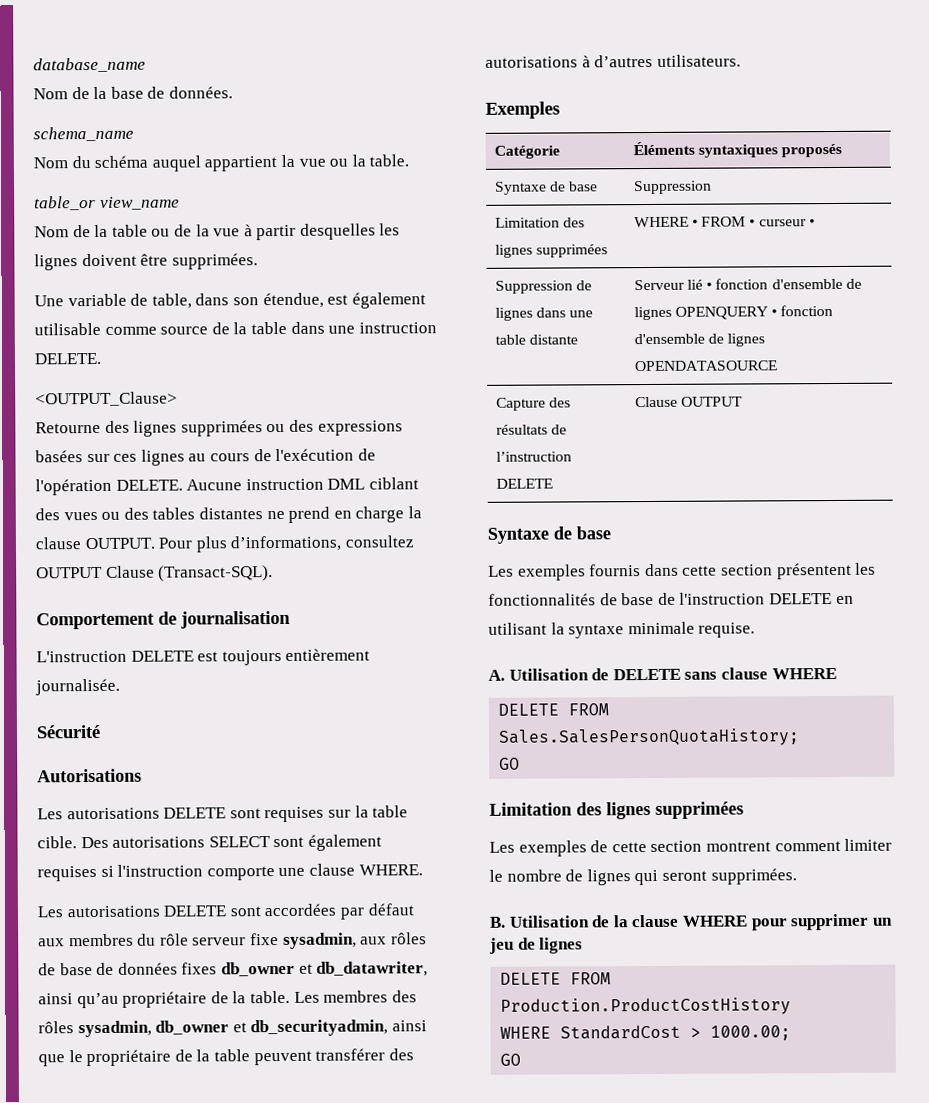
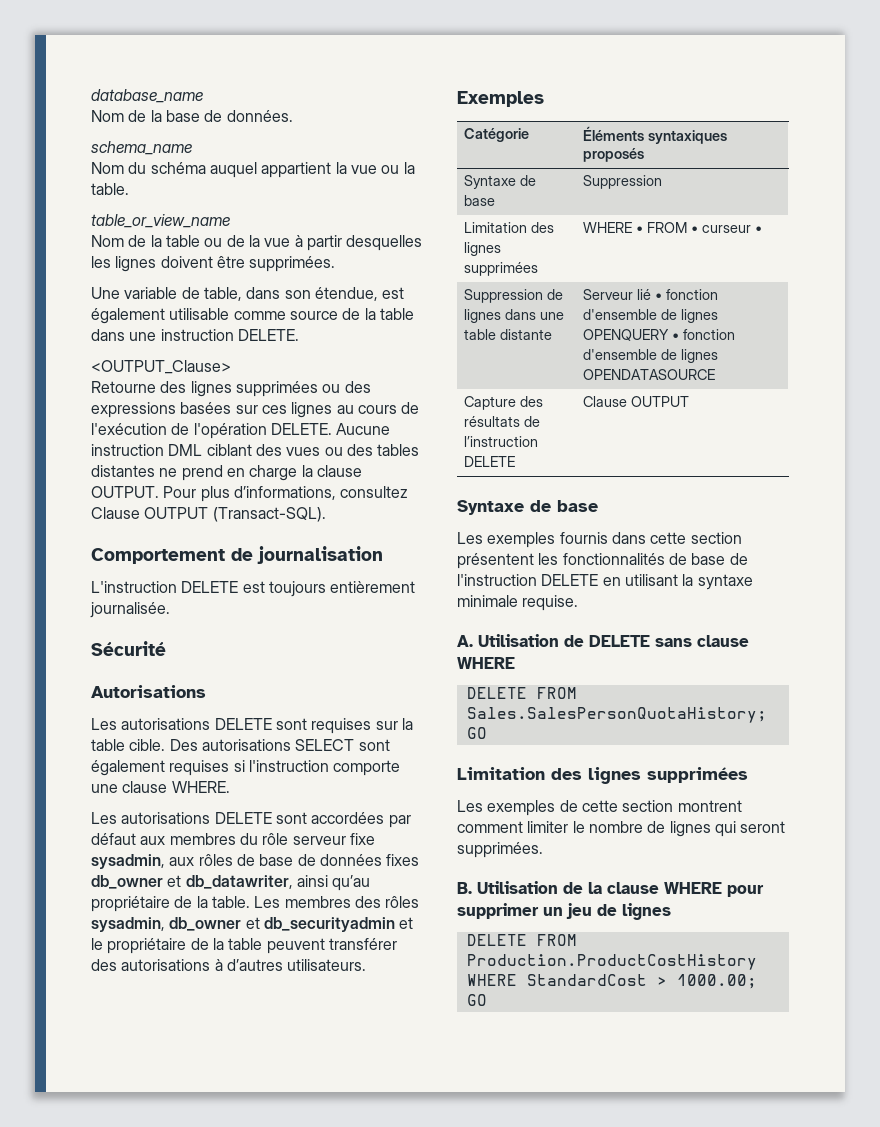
- table_or view_name
+ table_or_view_name
- Pour plus d’informations, consultez OUTPUT Clause (Transact-SQL).
+ Pour plus d’informations, consultez Clause OUTPUT (Transact-SQL).
- Les membres des rôles sysadmin, db_owner et db_securityadmin, ainsi que le propriétaire de la table peuvent transférer des autorisations à d’autres utilisateurs.
+ Les membres des rôles sysadmin, db_owner et db_securityadmin et le propriétaire de la table peuvent transférer des autorisations à d’autres utilisateurs.

